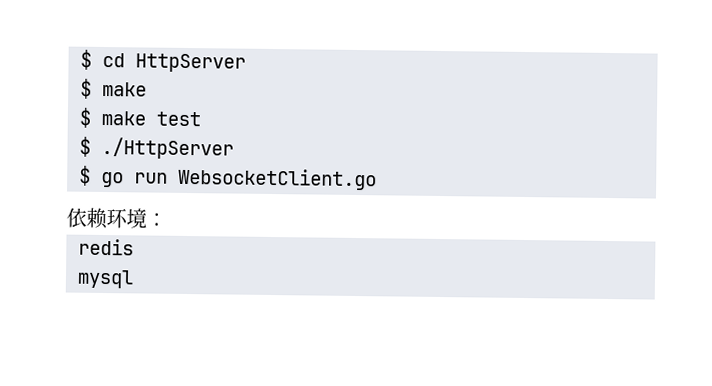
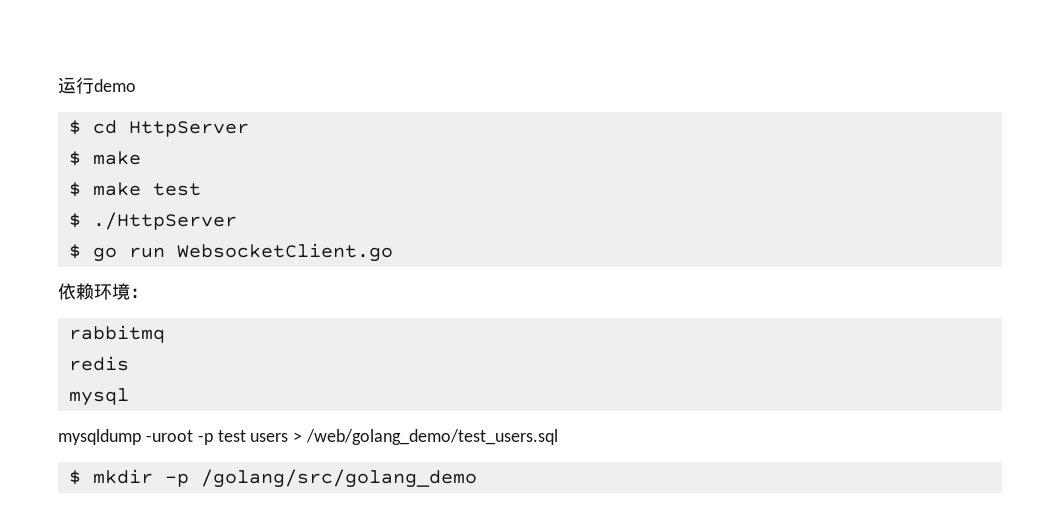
+ 运行demo
+ rabbitmq
+ mysqldump -uroot -p test users > /web/golang_demo/test_users.sql
+ $ mkdir -p /golang/src/golang_demo

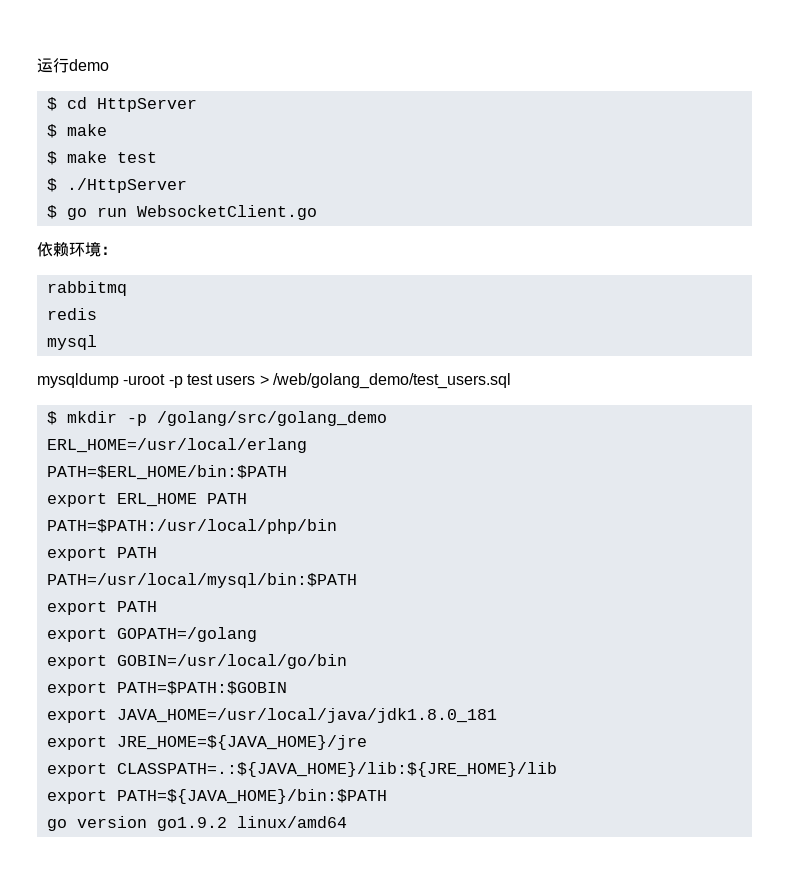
+ ERL_HOME=/usr/local/erlang
+ PATH=$ERL_HOME/bin:$PATH
+ export ERL_HOME PATH
+ PATH=$PATH:/usr/local/php/bin
+ export PATH
+ PATH=/usr/local/mysql/bin:$PATH
+ export PATH
+ export GOPATH=/golang
+ export GOBIN=/usr/local/go/bin
+ export PATH=$PATH:$GOBIN
+ export JAVA_HOME=/usr/local/java/jdk1.8.0_181
+ export JRE_HOME=${JAVA_HOME}/jre
+ export CLASSPATH=.:${JAVA_HOME}/lib:${JRE_HOME}/lib
+ export PATH=${JAVA_HOME}/bin:$PATH
+ go version go1.9.2 linux/amd64

